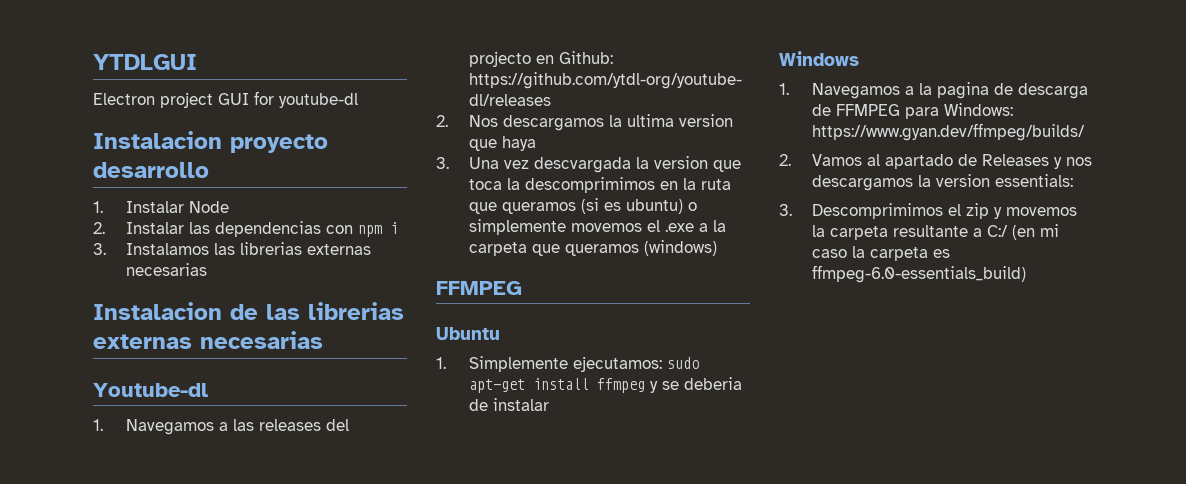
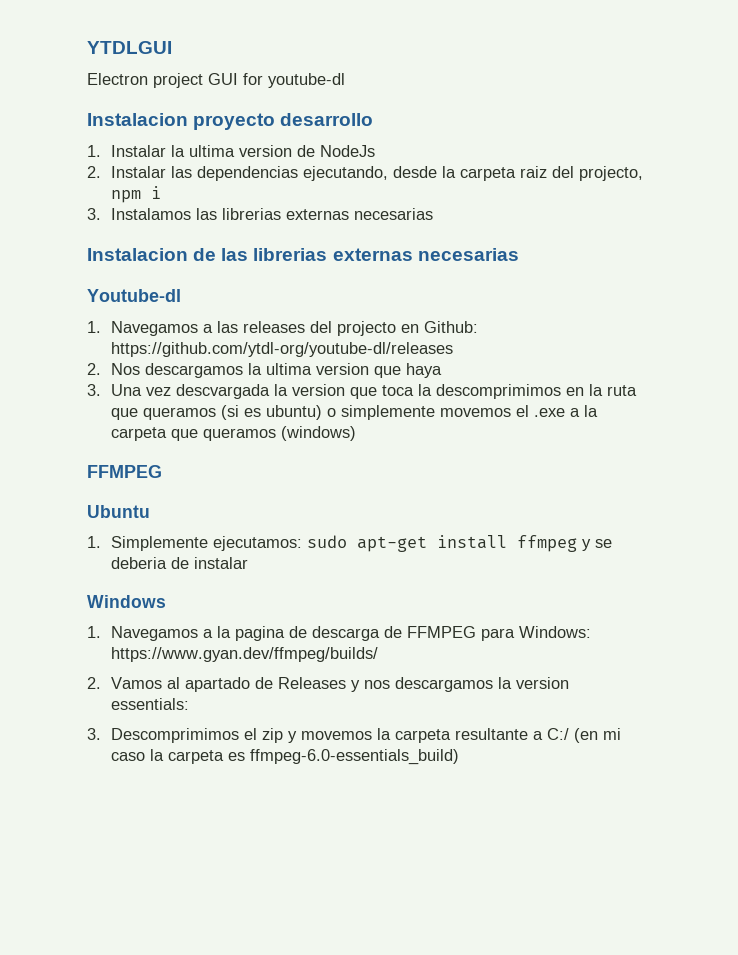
- 1. Instalar Node
+ 1. Instalar la ultima version de NodeJs
- 2. Instalar las dependencias con npm i
+ 2. Instalar las dependencias ejecutando, desde la carpeta raiz del projecto, npm i

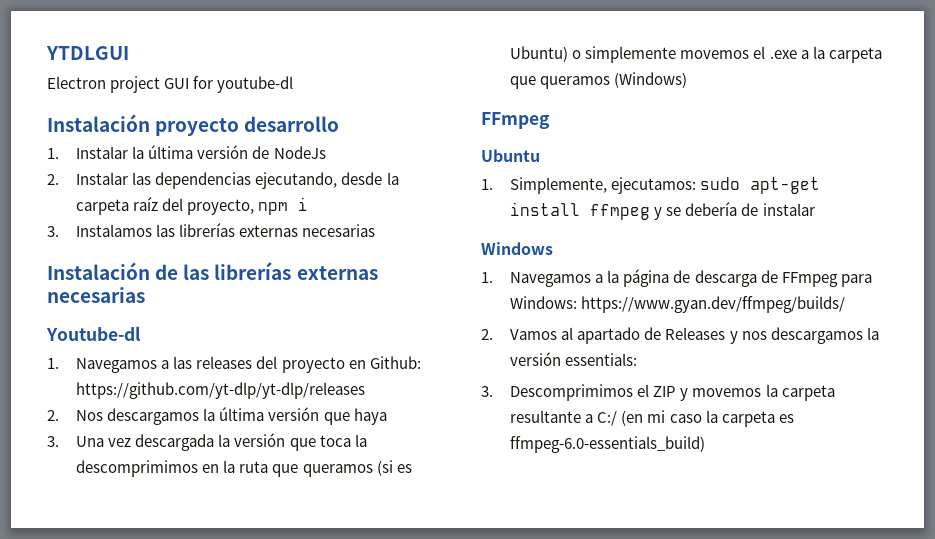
- Instalacion proyecto desarrollo
+ Instalación proyecto desarrollo
- 1. Instalar la ultima version de NodeJs
+ 1. Instalar la última versión de NodeJs
- 2. Instalar las dependencias ejecutando, desde la carpeta raiz del projecto, npm i
+ 2. Instalar las dependencias ejecutando, desde la carpeta raíz del proyecto, npm i
- 3. Instalamos las librerias externas necesarias
- Instalacion de las librerias externas necesarias
+ 3. Instalamos las librerías externas necesarias
+ Instalación de las librerías externas necesarias
- 1. Navegamos a las releases del projecto en Github: https://github.com/ytdl-org/youtube-dl/releases
+ 1. Navegamos a las releases del proyecto en Github: https://github.com/yt-dlp/yt-dlp/releases
- 2. Nos descargamos la ultima version que haya
+ 2. Nos descargamos la última versión que haya
- 3. Una vez descvargada la version que toca la descomprimimos en la ruta que queramos (si es ubuntu) o simplemente movemos el .exe a la carpeta que queramos (windows)
- FFMPEG
+ 3. Una vez descargada la versión que toca la descomprimimos en la ruta que queramos (si es Ubuntu) o simplemente movemos el .exe a la carpeta que queramos (Windows)
+ FFmpeg
- 1. Simplemente ejecutamos: sudo apt-get install ffmpeg y se deberia de instalar
+ 1. Simplemente, ejecutamos: sudo apt-get install ffmpeg y se debería de instalar
- 1. Navegamos a la pagina de descarga de FFMPEG para Windows: https://www.gyan.dev/ffmpeg/builds/
+ 1. Navegamos a la página de descarga de FFmpeg para Windows: https://www.gyan.dev/ffmpeg/builds/
- 2. Vamos al apartado de Releases y nos descargamos la version essentials:
+ 2. Vamos al apartado de Releases y nos descargamos la versión essentials:
- 3. Descomprimimos el zip y movemos la carpeta resultante a C:/ (en mi caso la carpeta es ffmpeg-6.0-essentials_build)
+ 3. Descomprimimos el ZIP y movemos la carpeta resultante a C:/ (en mi caso la carpeta es ffmpeg-6.0-essentials_build)

